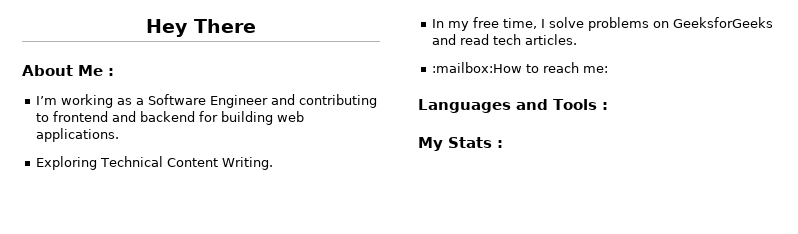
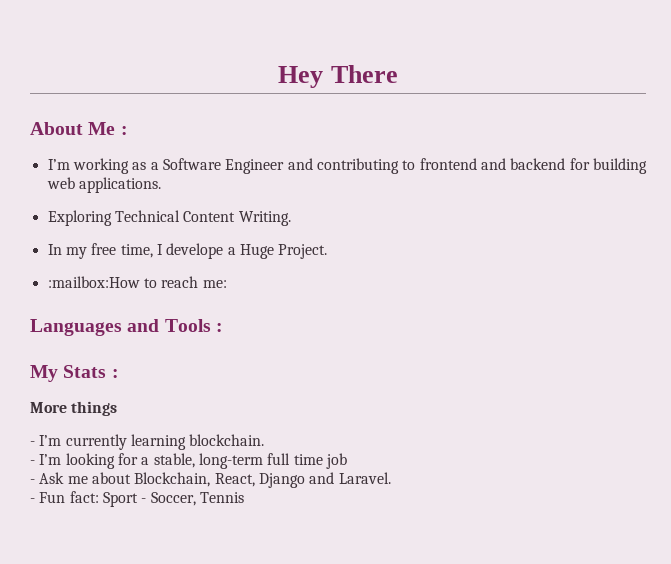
- In my free time, I solve problems on GeeksforGeeks and read tech articles.
+ In my free time, I develope a Huge Project.
+ More things
+ - I’m currently learning blockchain.
+ - I’m looking for a stable, long-term full time job
+ - Ask me about Blockchain, React, Django and Laravel.
+ - Fun fact: Sport - Soccer, Tennis

